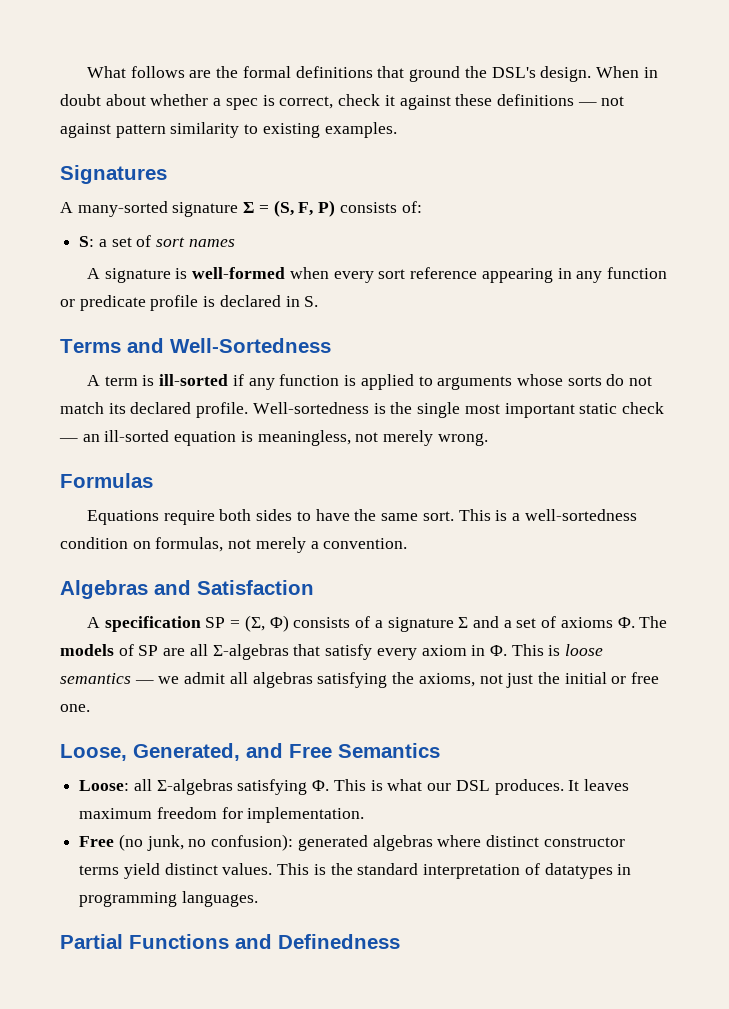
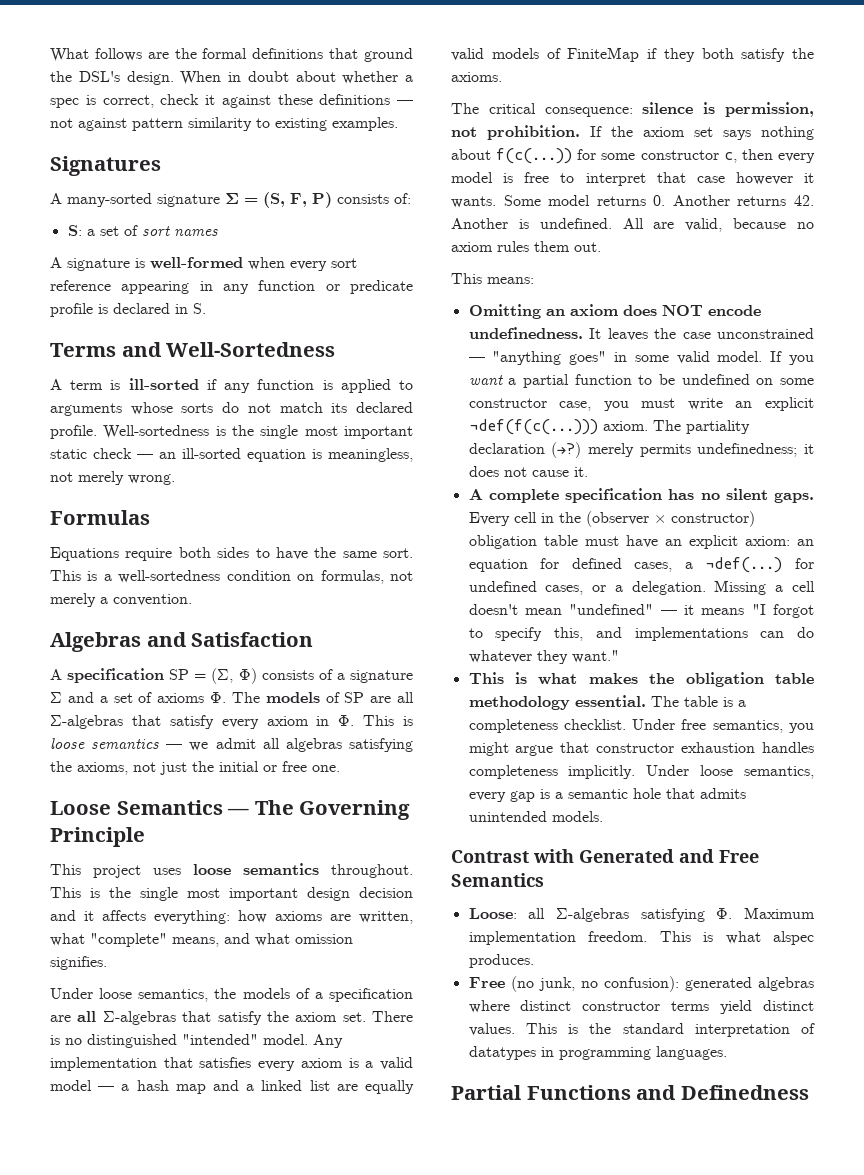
- Loose, Generated, and Free Semantics
+ Loose Semantics — The Governing Principle
+ This project uses loose semantics throughout. This is the single most important design decision and it affects everything: how axioms are written, what "complete" means, and what omission signifies.
+ Under loose semantics, the models of a specification are all Σ-algebras that satisfy the axiom set. There is no distinguished "intended" model. Any implementation that satisfies every axiom is a valid model — a hash map and a linked list are equally valid models of FiniteMap if they both satisfy the axioms.
+ The critical consequence: silence is permission, not prohibition. If the axiom set says nothing about f(c(...)) for some constructor c, then every model is free to interpret that case however it wants. Some model returns 0. Another returns 42. Another is undefined. All are valid, because no axiom rules them out.
+ This means:
+ Omitting an axiom does NOT encode undefinedness. It leaves the case unconstrained — "anything goes" in some valid model. If you want a partial function to be undefined on some constructor case, you must write an explicit ¬def(f(c(...))) axiom. The partiality declaration (→?) merely permits undefinedness; it does not cause it.
+ A complete specification has no silent gaps. Every cell in the (observer × constructor) obligation table must have an explicit axiom: an equation for defined cases, a ¬def(...) for undefined cases, or a delegation. Missing a cell doesn't mean "undefined" — it means "I forgot to specify this, and implementations can do whatever they want."
+ This is what makes the obligation table methodology essential. The table is a completeness checklist. Under free semantics, you might argue that constructor exhaustion handles completeness implicitly. Under loose semantics, every gap is a semantic hole that admits unintended models.
+ Contrast with Generated and Free Semantics
- Loose: all Σ-algebras satisfying Φ. This is what our DSL produces. It leaves maximum freedom for implementation.
+ Loose: all Σ-algebras satisfying Φ. Maximum implementation freedom. This is what alspec produces.

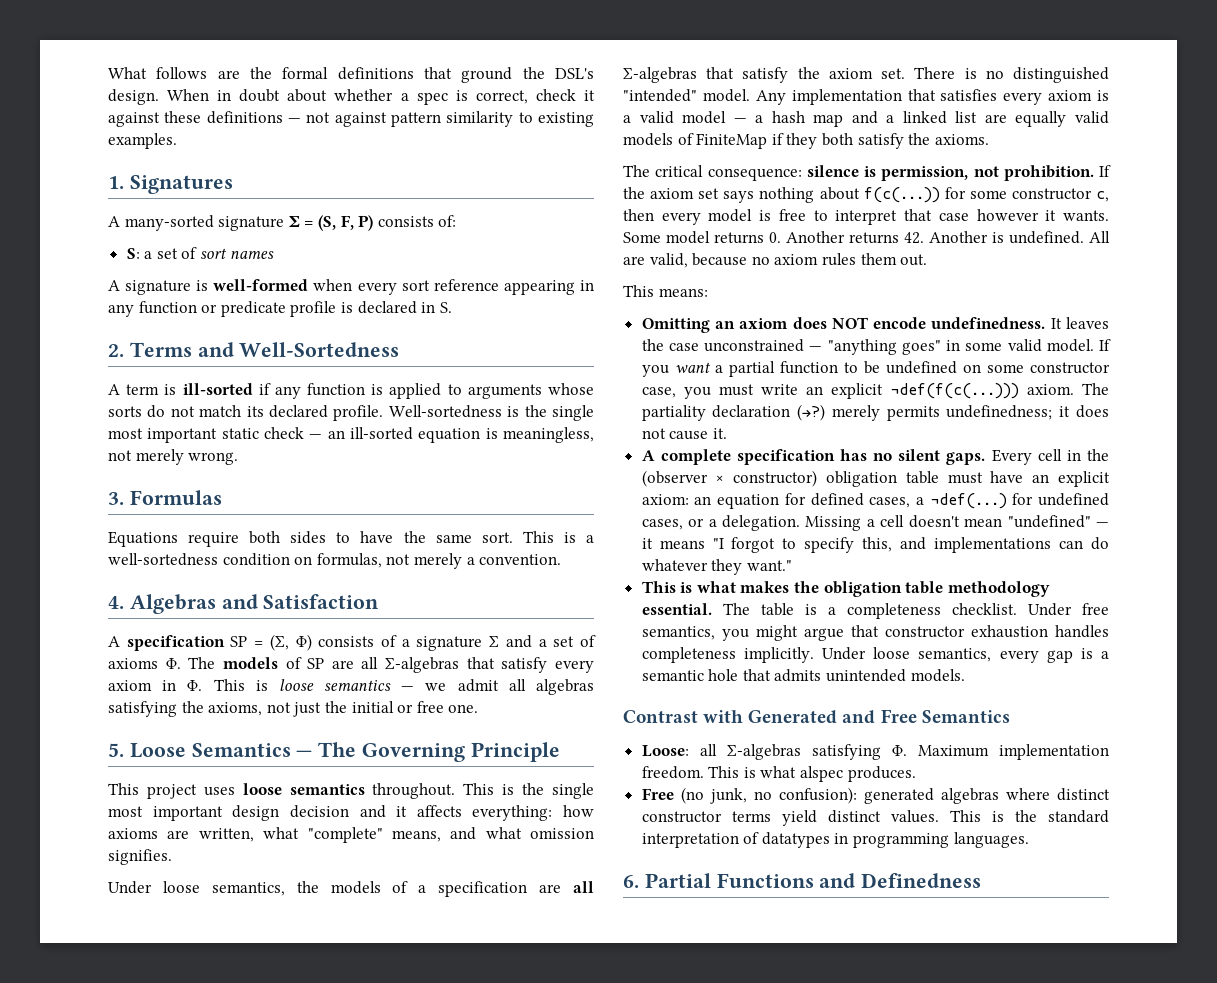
- Signatures
+ 1. Signatures
- Terms and Well-Sortedness
+ 2. Terms and Well-Sortedness
- Formulas
+ 3. Formulas
- Algebras and Satisfaction
+ 4. Algebras and Satisfaction
- Loose Semantics — The Governing Principle
+ 5. Loose Semantics — The Governing Principle
- Partial Functions and Definedness
+ 6. Partial Functions and Definedness

